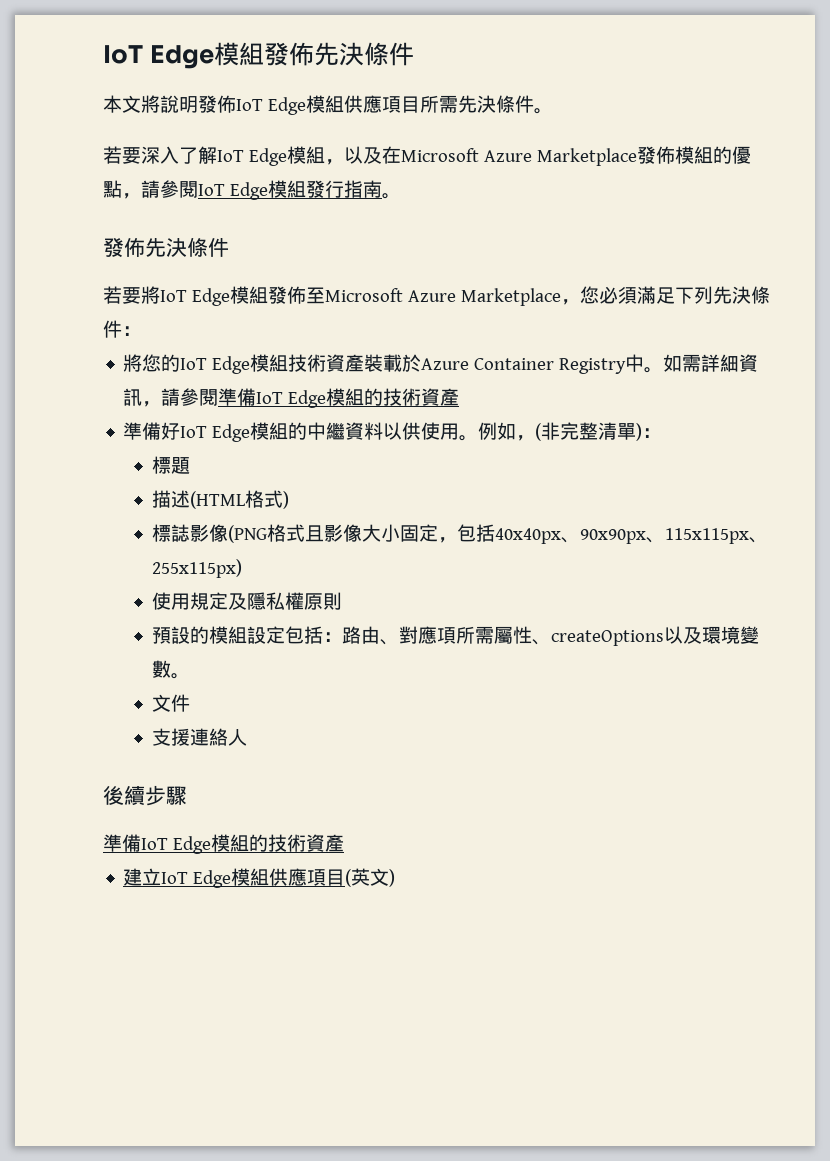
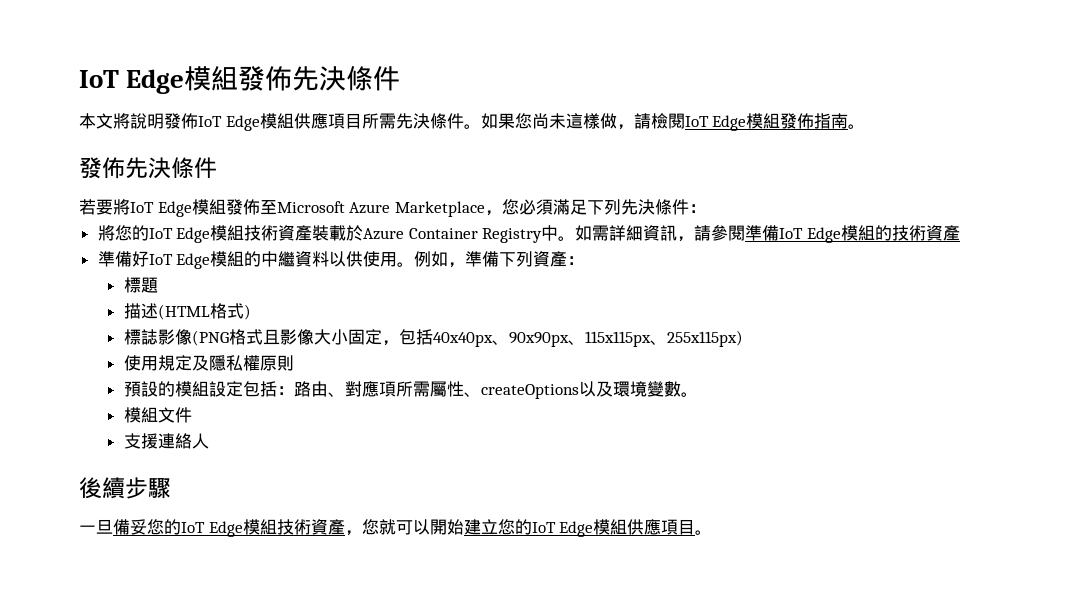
- 本文將說明發佈IoT Edge模組供應項目所需先決條件。
- 若要深入了解IoT Edge模組，以及在Microsoft Azure Marketplace發佈模組的優點，請參閱IoT Edge模組發行指南。
+ 本文將說明發佈IoT Edge模組供應項目所需先決條件。如果您尚未這樣做，請檢閱IoT Edge模組發佈指南。
- 例如，(非完整清單)：
+ 例如，準備下列資產：
- 文件
+ 模組文件
  後續步驟
- 準備IoT Edge模組的技術資產
- 建立IoT Edge模組供應項目(英文)
+ 一旦備妥您的IoT Edge模組技術資產，您就可以開始建立您的IoT Edge模組供應項目。

